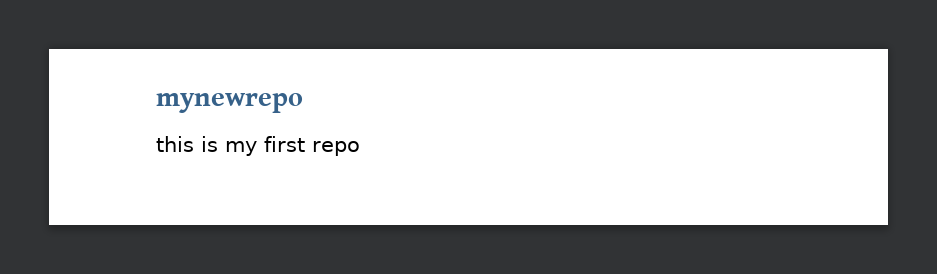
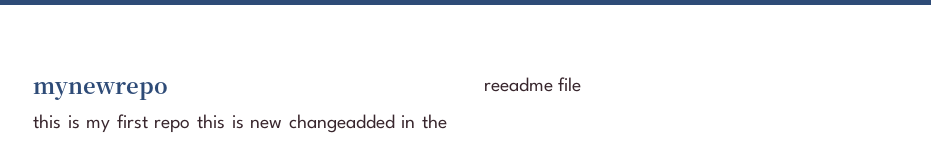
- this is my first repo
+ this is my first repo this is new changeadded in the reeadme file

